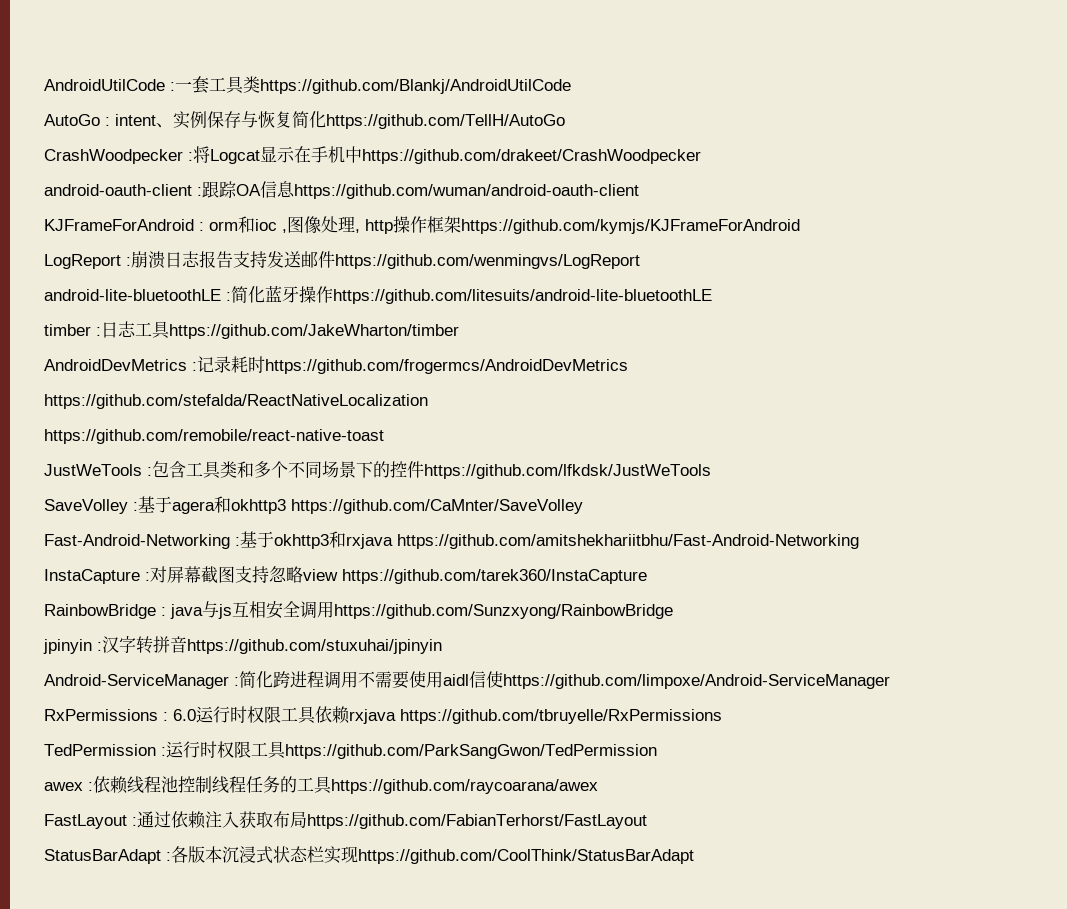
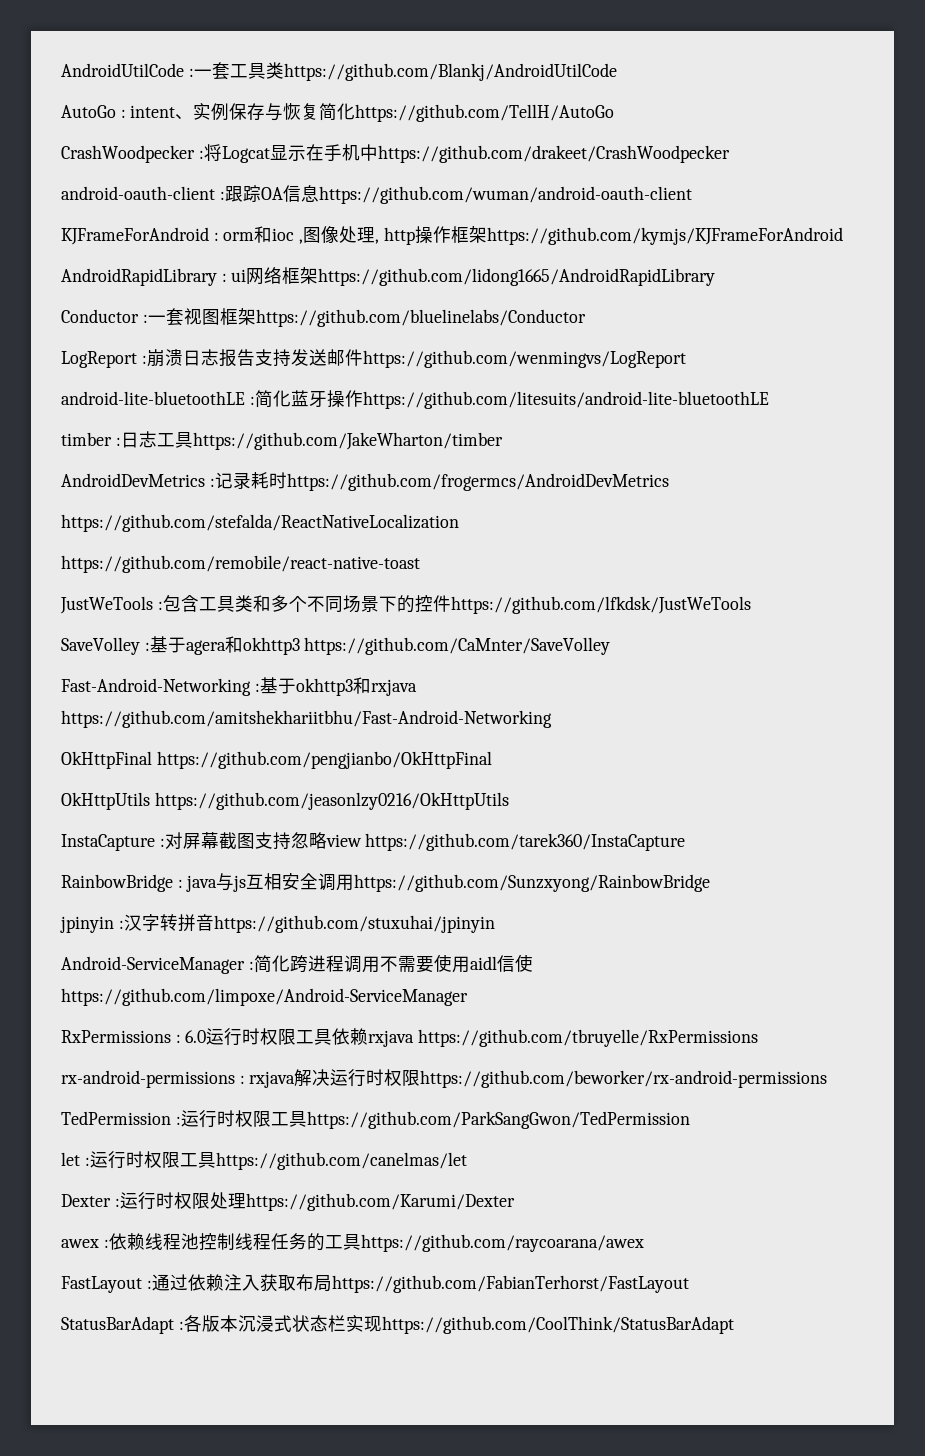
+ AndroidRapidLibrary : ui网络框架https://github.com/lidong1665/AndroidRapidLibrary
+ Conductor :一套视图框架https://github.com/bluelinelabs/Conductor
+ OkHttpFinal https://github.com/pengjianbo/OkHttpFinal
+ OkHttpUtils https://github.com/jeasonlzy0216/OkHttpUtils
+ rx-android-permissions : rxjava解决运行时权限https://github.com/beworker/rx-android-permissions
+ let :运行时权限工具https://github.com/canelmas/let
+ Dexter :运行时权限处理https://github.com/Karumi/Dexter

